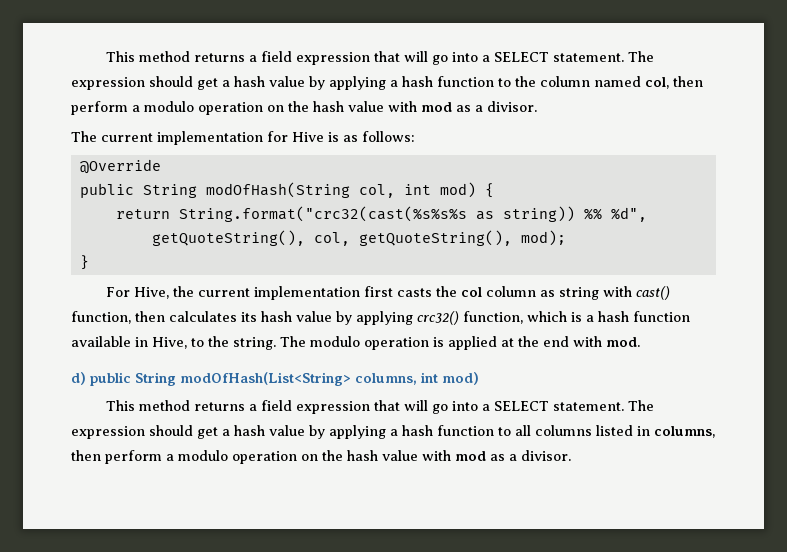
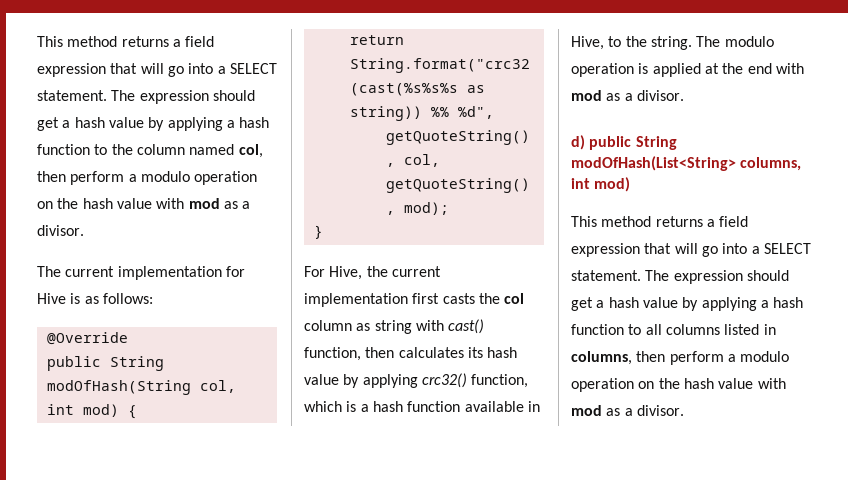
- The modulo operation is applied at the end with mod.
+ The modulo operation is applied at the end with mod as a divisor.

